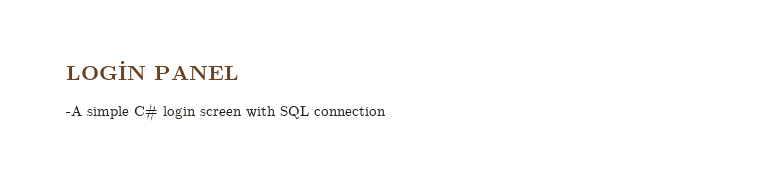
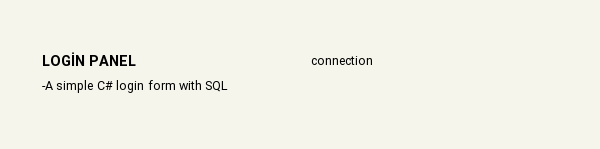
- -A simple C# login screen with SQL connection
+ -A simple C# login form with SQL connection

